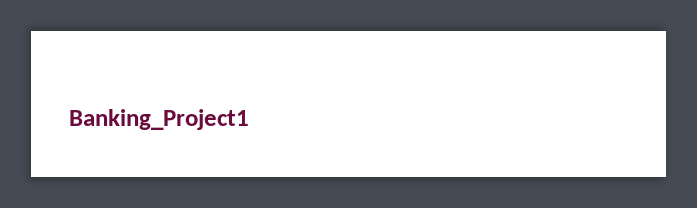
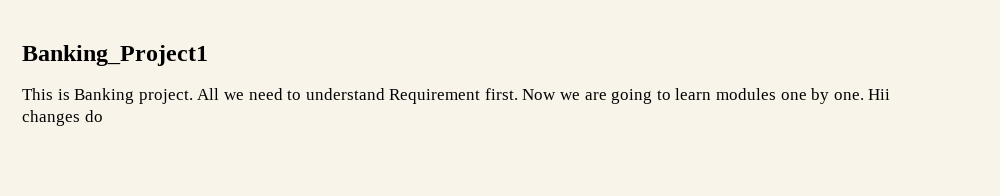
+ This is Banking project. All we need to understand Requirement first. Now we are going to learn modules one by one. Hii changes do

